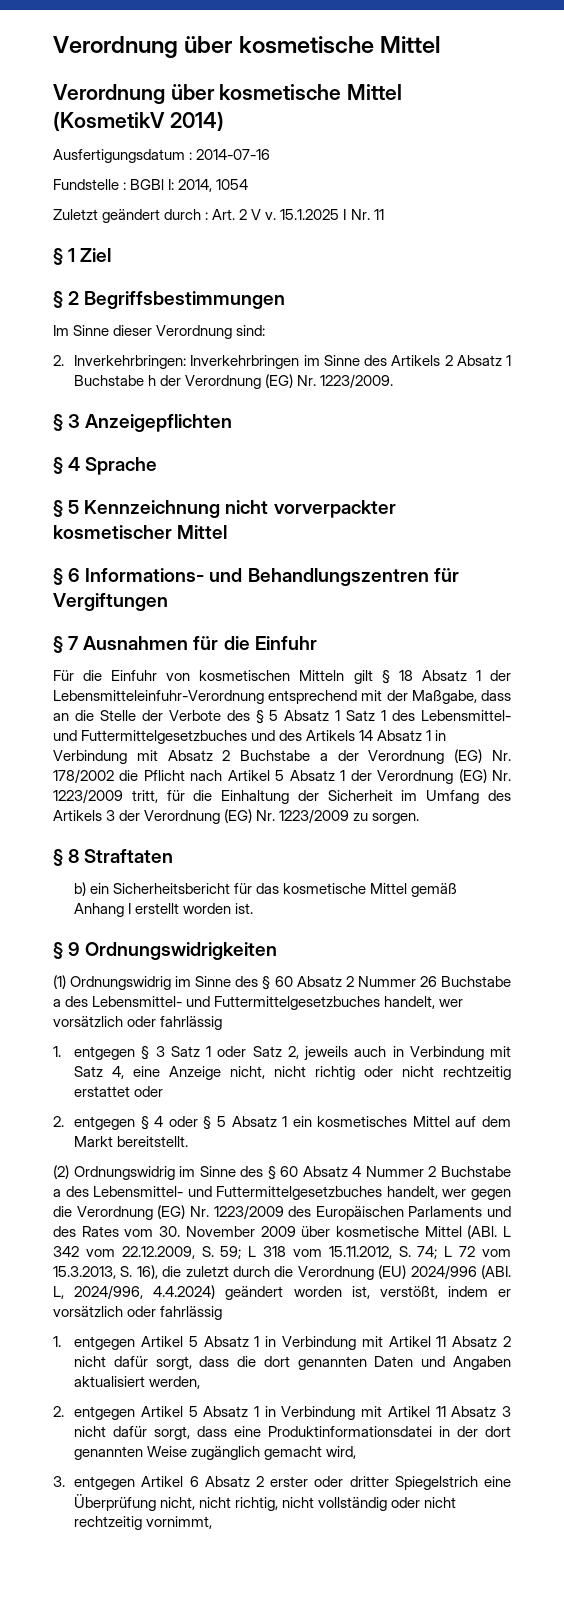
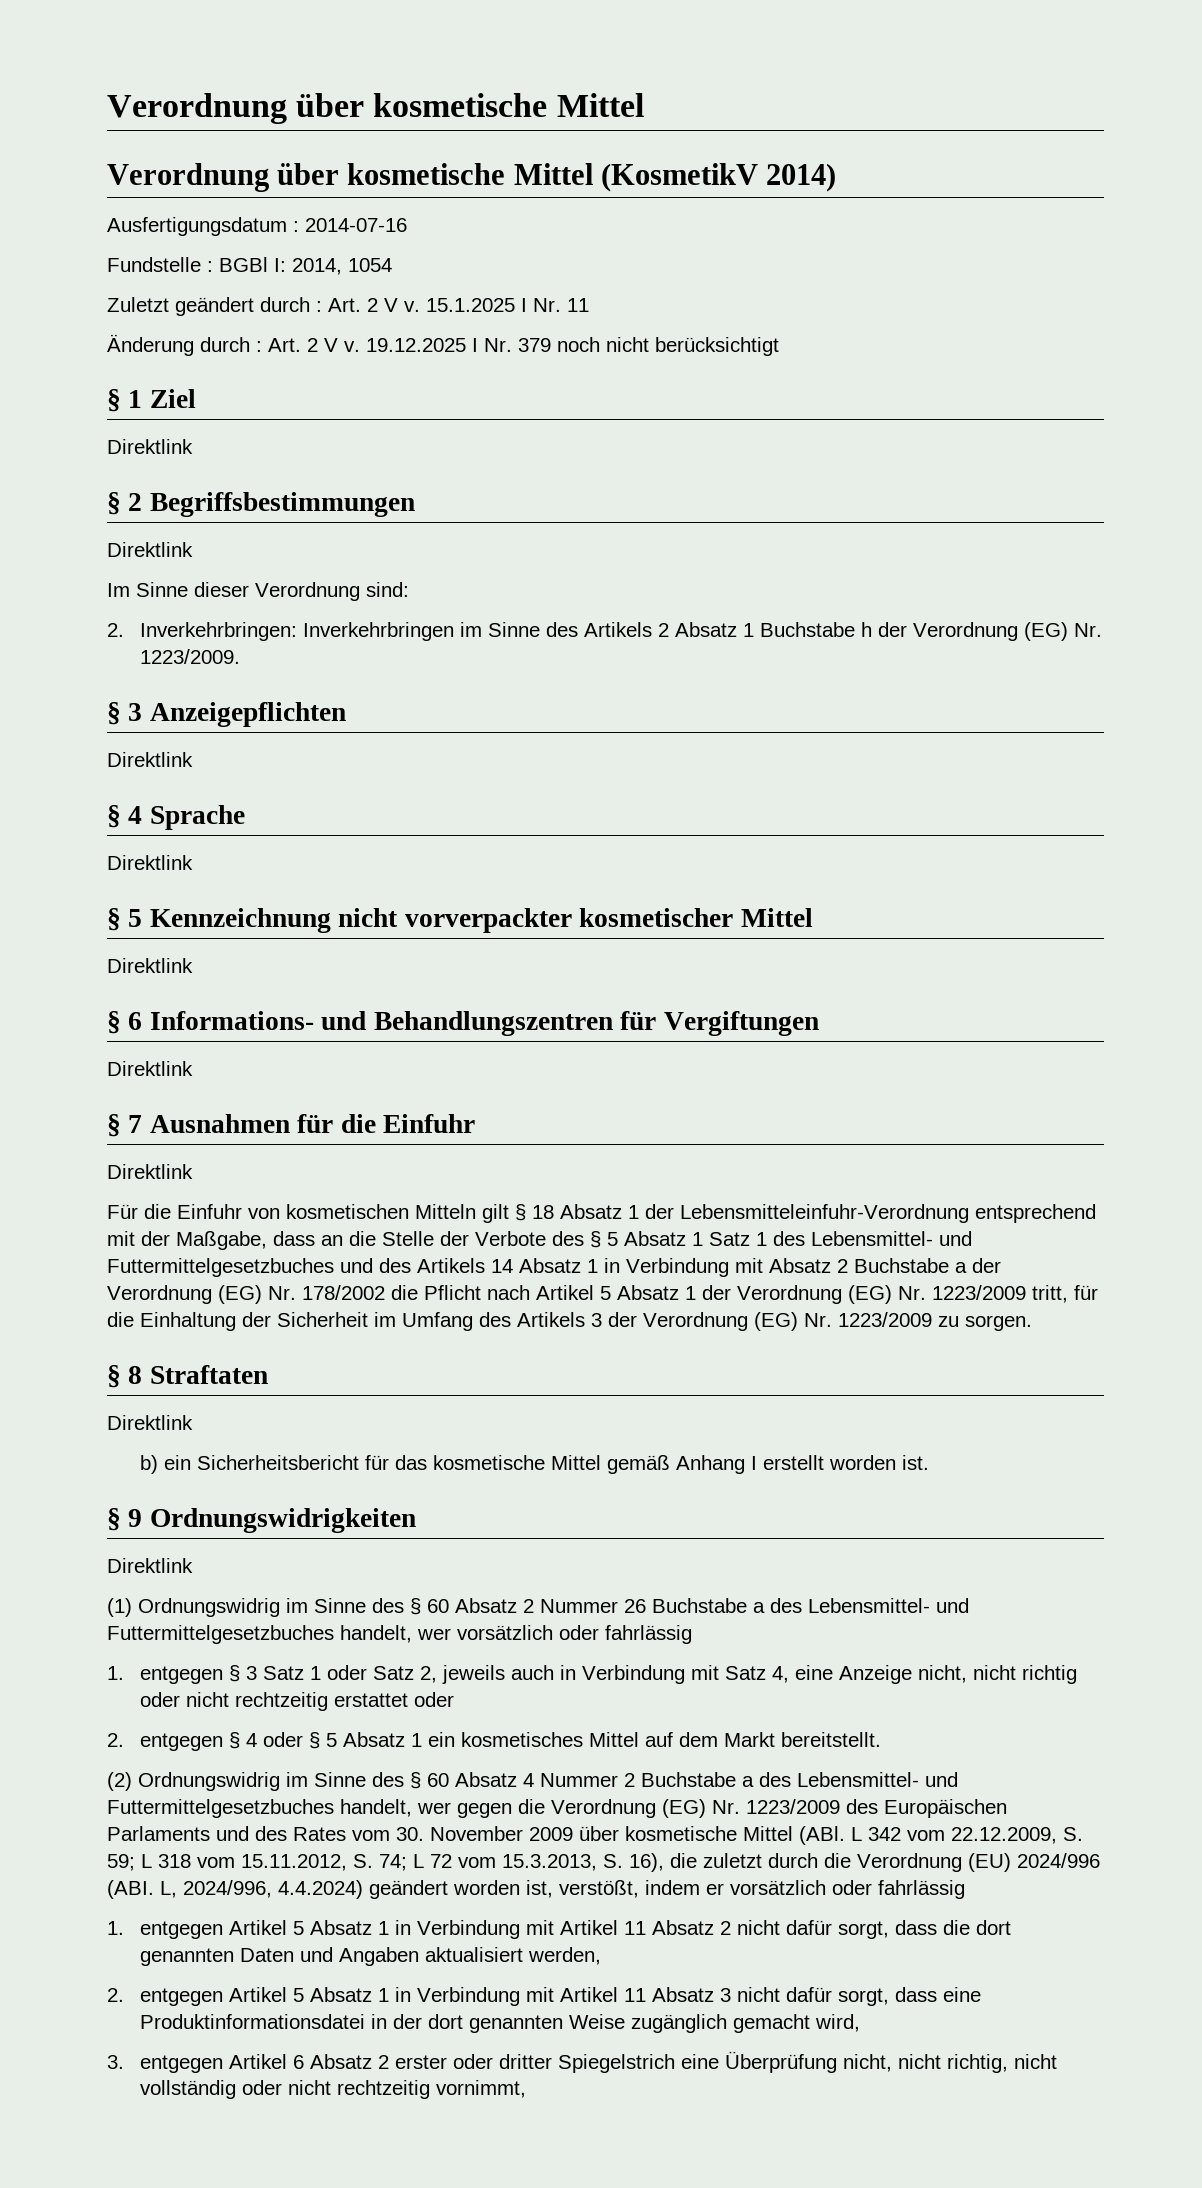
+ Änderung durch : Art. 2 V v. 19.12.2025 I Nr. 379 noch nicht berücksichtigt
  § 1 Ziel
+ Direktlink
  § 2 Begriffsbestimmungen
+ Direktlink
  § 3 Anzeigepflichten
+ Direktlink
  § 4 Sprache
+ Direktlink
  § 5 Kennzeichnung nicht vorverpackter kosmetischer Mittel
+ Direktlink
  § 6 Informations- und Behandlungszentren für Vergiftungen
+ Direktlink
  § 7 Ausnahmen für die Einfuhr
+ Direktlink
  § 8 Straftaten
+ Direktlink
  § 9 Ordnungswidrigkeiten
+ Direktlink

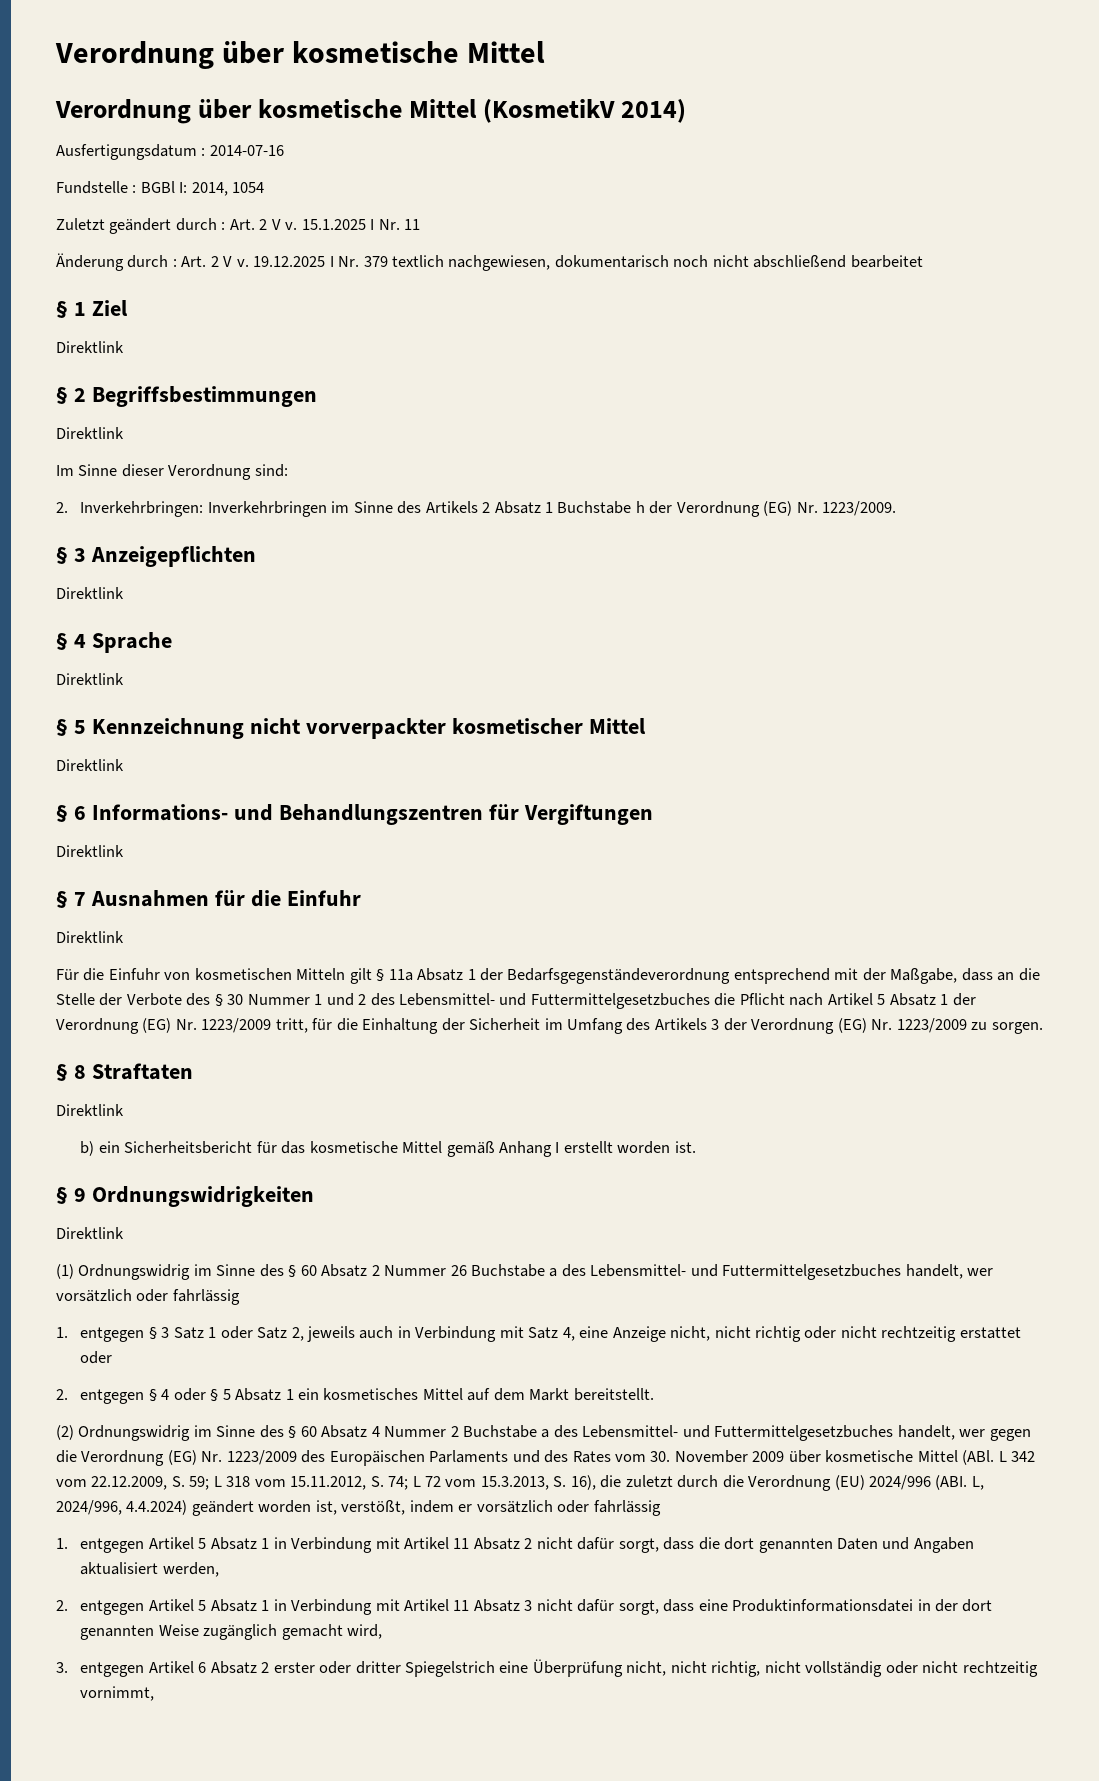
- 19.12.2025 I Nr. 379 noch nicht berücksichtigt
+ 19.12.2025 I Nr. 379 textlich nachgewiesen, dokumentarisch noch nicht abschließend bearbeitet
- Für die Einfuhr von kosmetischen Mitteln gilt § 18 Absatz 1 der Lebensmitteleinfuhr-Verordnung entsprechend mit der Maßgabe, dass an die Stelle der Verbote des § 5 Absatz 1 Satz 1 des Lebensmittel- und Futtermittelgesetzbuches und des Artikels 14 Absatz 1 in Verbindung mit Absatz 2 Buchstabe a der Verordnung (EG) Nr. 178/2002 die Pflicht nach Artikel 5 Absatz 1 der Verordnung (EG) Nr. 1223/2009 tritt, für die Einhaltung der Sicherheit im Umfang des Artikels 3 der Verordnung (EG) Nr. 1223/2009 zu sorgen.
+ Für die Einfuhr von kosmetischen Mitteln gilt § 11a Absatz 1 der Bedarfsgegenständeverordnung entsprechend mit der Maßgabe, dass an die Stelle der Verbote des § 30 Nummer 1 und 2 des Lebensmittel- und Futtermittelgesetzbuches die Pflicht nach Artikel 5 Absatz 1 der Verordnung (EG) Nr. 1223/2009 tritt, für die Einhaltung der Sicherheit im Umfang des Artikels 3 der Verordnung (EG) Nr. 1223/2009 zu sorgen.

